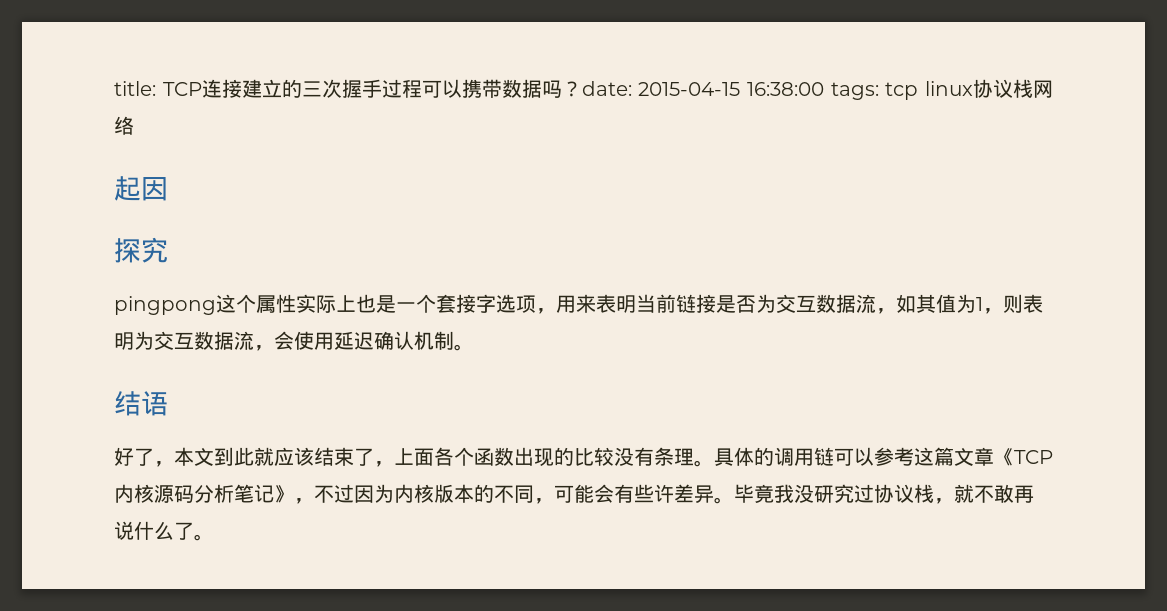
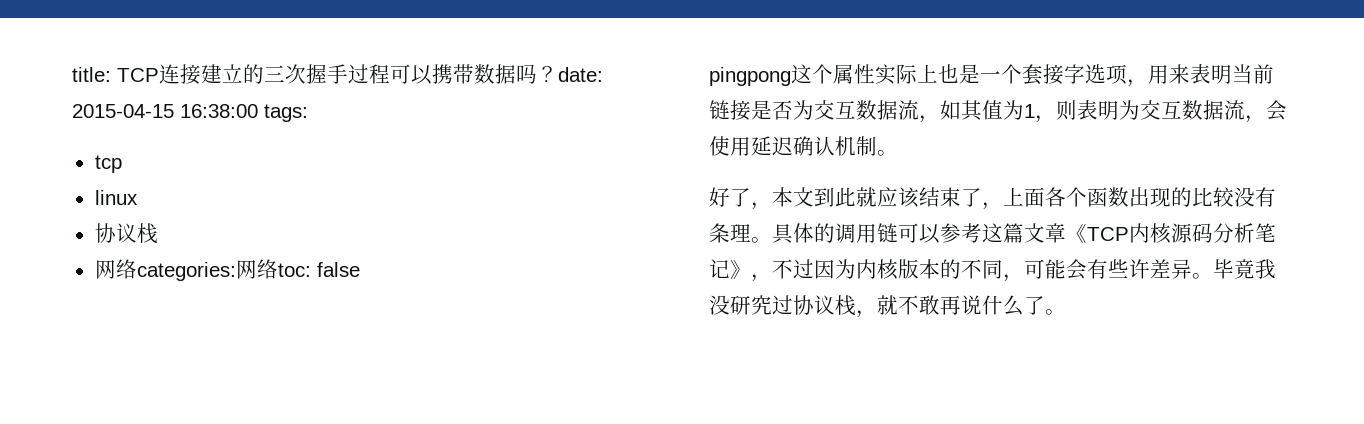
- title: TCP连接建立的三次握手过程可以携带数据吗？date: 2015-04-15 16:38:00 tags: tcp linux协议栈网络
- 起因
- 探究
+ title: TCP连接建立的三次握手过程可以携带数据吗？date: 2015-04-15 16:38:00 tags:
+ tcp
+ linux
+ 协议栈
+ 网络categories:网络toc: false
- 结语

